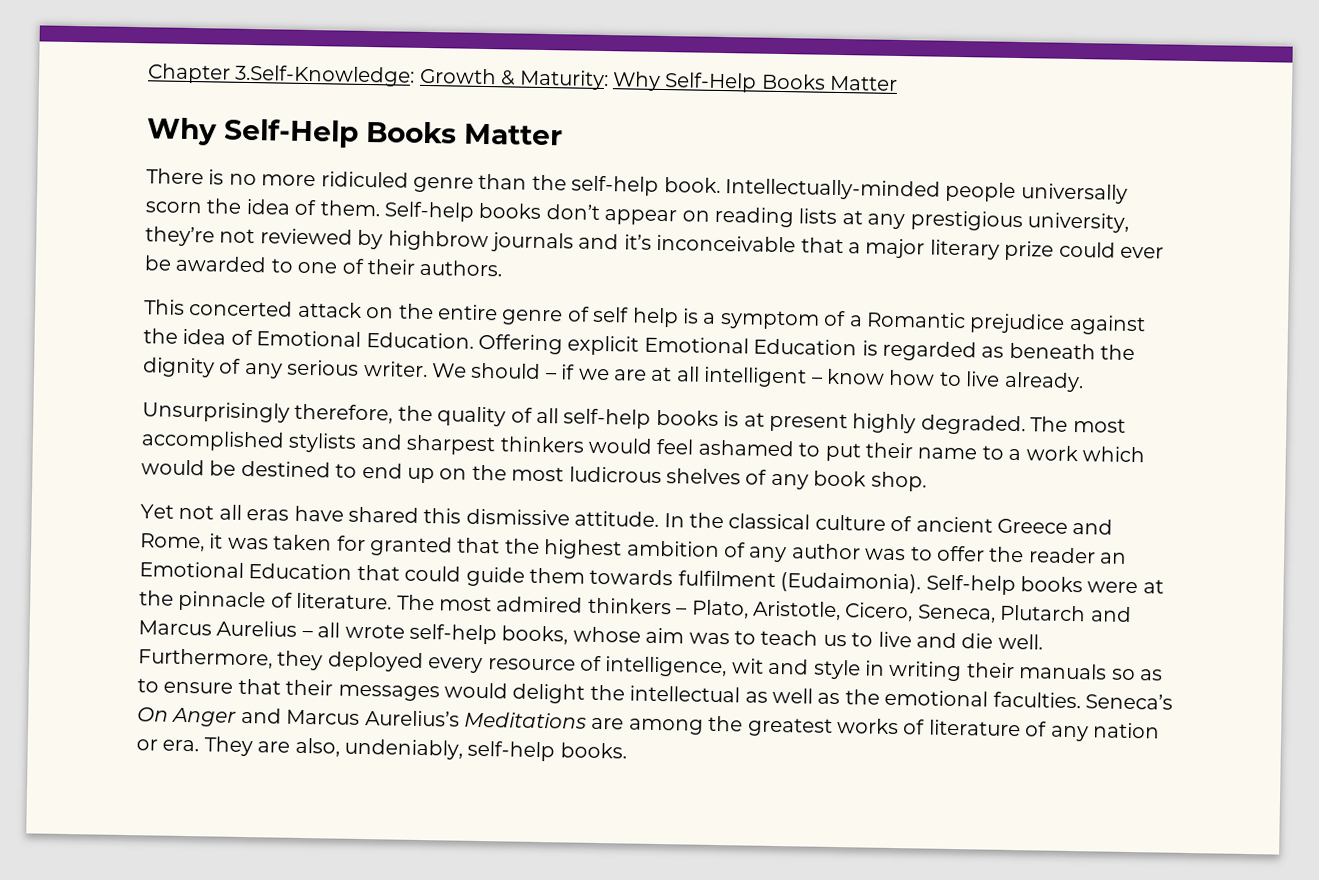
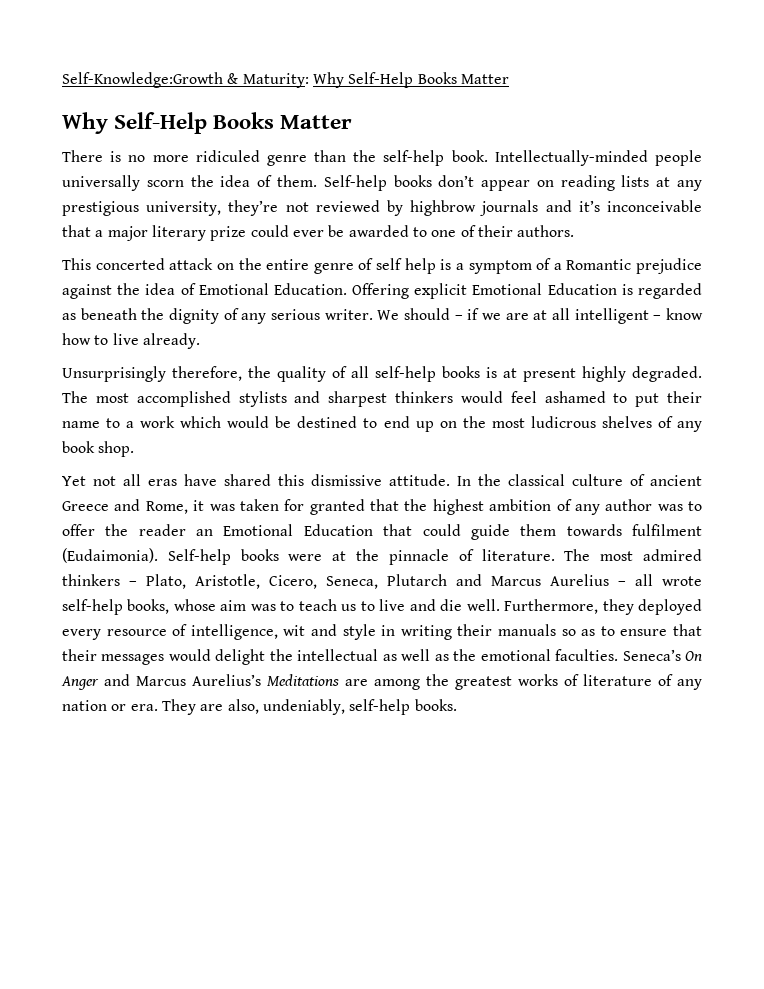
- Chapter 3.Self-Knowledge: Growth & Maturity: Why Self-Help Books Matter
+ Self-Knowledge:Growth & Maturity: Why Self-Help Books Matter

